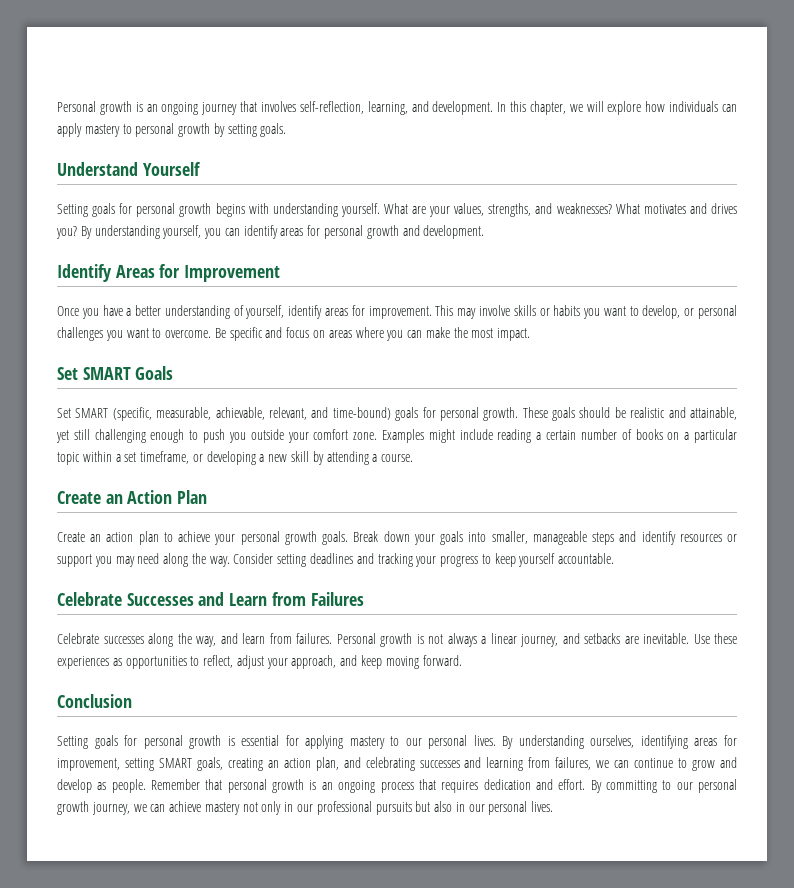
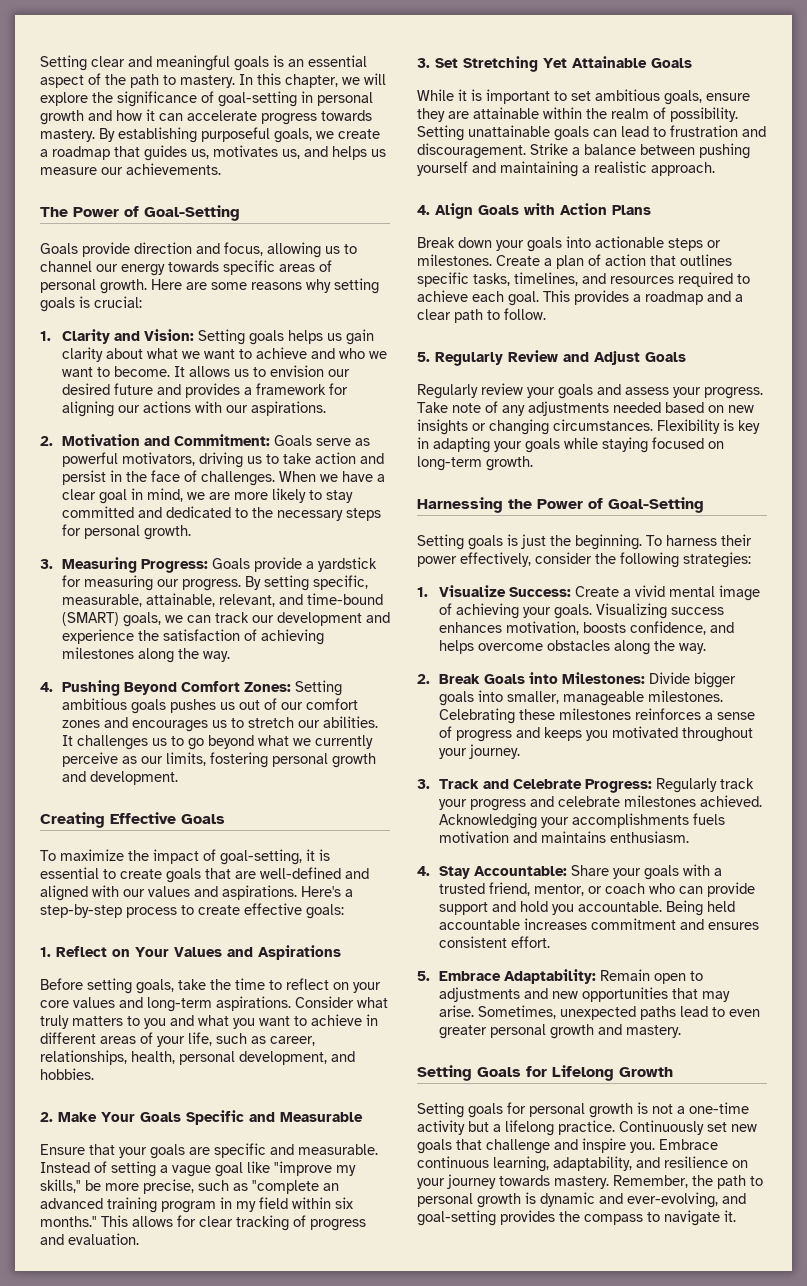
- Personal growth is an ongoing journey that involves self-reflection, learning, and development.
+ Setting clear and meaningful goals is an essential aspect of the path to mastery.
- In this chapter, we will explore how individuals can apply mastery to personal growth by setting goals.
- Understand Yourself
- Setting goals for personal growth begins with understanding yourself. What are your values, strengths, and weaknesses? What motivates and drives you? By understanding yourself, you can identify areas for personal growth and development.
- Identify Areas for Improvement
- Once you have a better understanding of yourself, identify areas for improvement. This may involve skills or habits you want to develop, or personal challenges you want to overcome. Be specific and focus on areas where you can make the most impact.
- Set SMART Goals
- Set SMART (specific, measurable, achievable, relevant, and time-bound) goals for personal growth. These goals should be realistic and attainable, yet still challenging enough to push you outside your comfort zone. Examples might include reading a certain number of books on a particular topic within a set timeframe, or developing a new skill by attending a course.
- Create an Action Plan
- Create an action plan to achieve your personal growth goals. Break down your goals into smaller, manageable steps and identify resources or support you may need along the way. Consider setting deadlines and tracking your progress to keep yourself accountable.
- Celebrate Successes and Learn from Failures
- Celebrate successes along the way, and learn from failures. Personal growth is not always a linear journey, and setbacks are inevitable. Use these experiences as opportunities to reflect, adjust your approach, and keep moving forward.
- Conclusion
+ In this chapter, we will explore the significance of goal-setting in personal growth and how it can accelerate progress towards mastery. By establishing purposeful goals, we create a roadmap that guides us, motivates us, and helps us measure our achievements.
+ The Power of Goal-Setting
+ Goals provide direction and focus, allowing us to channel our energy towards specific areas of personal growth. Here are some reasons why setting goals is crucial:
+ 1. Clarity and Vision: Setting goals helps us gain clarity about what we want to achieve and who we want to become. It allows us to envision our desired future and provides a framework for aligning our actions with our aspirations.
+ 2. Motivation and Commitment: Goals serve as powerful motivators, driving us to take action and persist in the face of challenges. When we have a clear goal in mind, we are more likely to stay committed and dedicated to the necessary steps for personal growth.
+ 3. Measuring Progress: Goals provide a yardstick for measuring our progress. By setting specific, measurable, attainable, relevant, and time-bound (SMART) goals, we can track our development and experience the satisfaction of achieving milestones along the way.
+ 4. Pushing Beyond Comfort Zones: Setting ambitious goals pushes us out of our comfort zones and encourages us to stretch our abilities. It challenges us to go beyond what we currently perceive as our limits, fostering personal growth and development.
+ Creating Effective Goals
+ To maximize the impact of goal-setting, it is essential to create goals that are well-defined and aligned with our values and aspirations. Here's a step-by-step process to create effective goals:
+ 1. Reflect on Your Values and Aspirations
+ Before setting goals, take the time to reflect on your core values and long-term aspirations. Consider what truly matters to you and what you want to achieve in different areas of your life, such as career, relationships, health, personal development, and hobbies.
+ 2. Make Your Goals Specific and Measurable
+ Ensure that your goals are specific and measurable. Instead of setting a vague goal like "improve my skills," be more precise, such as "complete an advanced training program in my field within six months." This allows for clear tracking of progress and evaluation.
+ 3. Set Stretching Yet Attainable Goals
+ While it is important to set ambitious goals, ensure they are attainable within the realm of possibility. Setting unattainable goals can lead to frustration and discouragement. Strike a balance between pushing yourself and maintaining a realistic approach.
+ 4. Align Goals with Action Plans
+ Break down your goals into actionable steps or milestones. Create a plan of action that outlines specific tasks, timelines, and resources required to achieve each goal. This provides a roadmap and a clear path to follow.
+ 5. Regularly Review and Adjust Goals
+ Regularly review your goals and assess your progress. Take note of any adjustments needed based on new insights or changing circumstances. Flexibility is key in adapting your goals while staying focused on long-term growth.
+ Harnessing the Power of Goal-Setting
+ Setting goals is just the beginning. To harness their power effectively, consider the following strategies:
+ 1. Visualize Success: Create a vivid mental image of achieving your goals. Visualizing success enhances motivation, boosts confidence, and helps overcome obstacles along the way.
+ 2. Break Goals into Milestones: Divide bigger goals into smaller, manageable milestones. Celebrating these milestones reinforces a sense of progress and keeps you motivated throughout your journey.
+ 3. Track and Celebrate Progress: Regularly track your progress and celebrate milestones achieved. Acknowledging your accomplishments fuels motivation and maintains enthusiasm.
+ 4. Stay Accountable: Share your goals with a trusted friend, mentor, or coach who can provide support and hold you accountable. Being held accountable increases commitment and ensures consistent effort.
+ 5. Embrace Adaptability: Remain open to adjustments and new opportunities that may arise. Sometimes, unexpected paths lead to even greater personal growth and mastery.
+ Setting Goals for Lifelong Growth
- Setting goals for personal growth is essential for applying mastery to our personal lives. By understanding ourselves, identifying areas for improvement, setting SMART goals, creating an action plan, and celebrating successes and learning from failures, we can continue to grow and develop as people. Remember that personal growth is an ongoing process that requires dedication and effort. By committing to our personal growth journey, we can achieve mastery not only in our professional pursuits but also in our personal lives.
+ Setting goals for personal growth is not a one-time activity but a lifelong practice. Continuously set new goals that challenge and inspire you. Embrace continuous learning, adaptability, and resilience on your journey towards mastery. Remember, the path to personal growth is dynamic and ever-evolving, and goal-setting provides the compass to navigate it.

